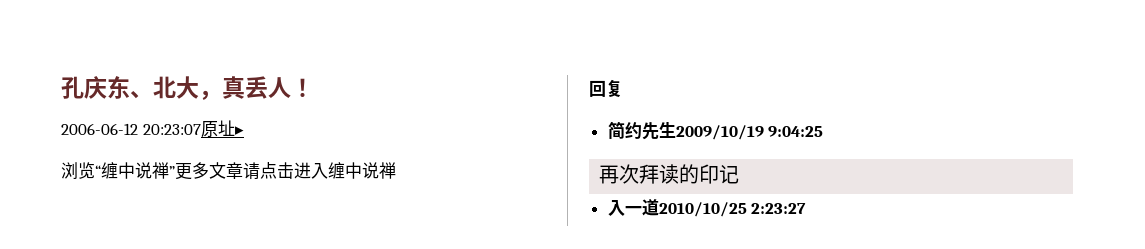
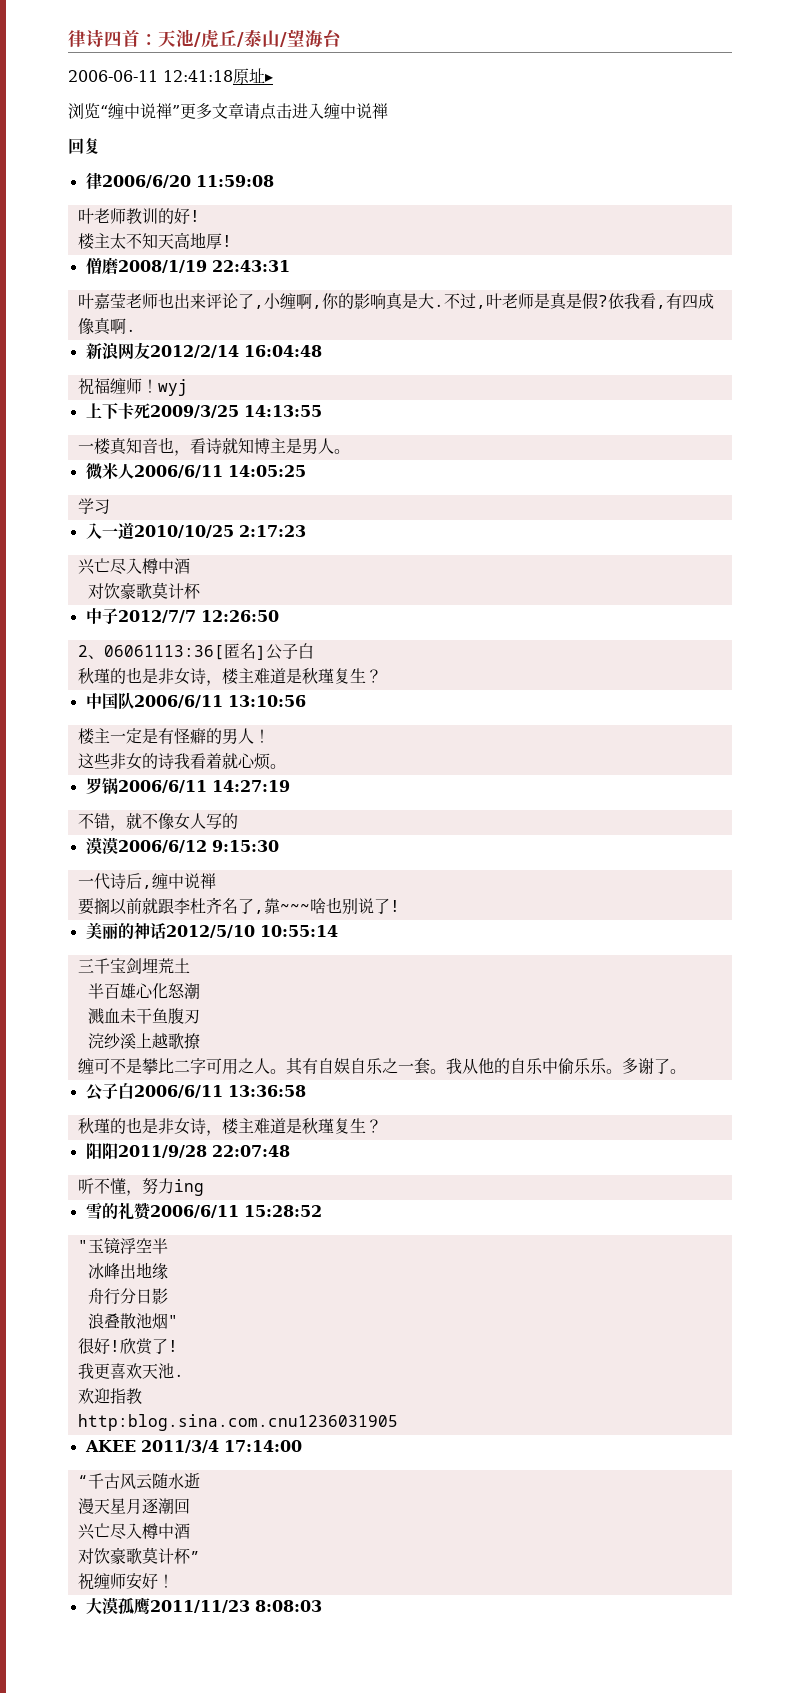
- 孔庆东、北大，真丢人！
- 2006-06-12 20:23:07原址▸
+ 律诗四首：天池/虎丘/泰山/望海台
+ 2006-06-11 12:41:18原址▸
- 简约先生2009/10/19 9:04:25
- 再次拜读的印记
- 入一道2010/10/25 2:23:27
+ 律2006/6/20 11:59:08
+ 叶老师教训的好!
+ 楼主太不知天高地厚!
+ 僧磨2008/1/19 22:43:31
+ 叶嘉莹老师也出来评论了,小缠啊,你的影响真是大.不过,叶老师是真是假?依我看,有四成像真啊.
+ 新浪网友2012/2/14 16:04:48
+ 祝福缠师！wyj
+ 上下卡死2009/3/25 14:13:55
+ 一楼真知音也，看诗就知博主是男人。
+ 微米人2006/6/11 14:05:25
+ 学习
+ 入一道2010/10/25 2:17:23
+ 兴亡尽入樽中酒
+ 对饮豪歌莫计杯
+ 中子2012/7/7 12:26:50
+ 2、06061113:36[匿名]公子白
+ 秋瑾的也是非女诗，楼主难道是秋瑾复生？
+ 中国队2006/6/11 13:10:56
+ 楼主一定是有怪癖的男人！
+ 这些非女的诗我看着就心烦。
+ 罗锅2006/6/11 14:27:19
+ 不错，就不像女人写的
+ 漠漠2006/6/12 9:15:30
+ 一代诗后,缠中说禅
+ 要搁以前就跟李杜齐名了,靠~~~啥也别说了!
+ 美丽的神话2012/5/10 10:55:14
+ 三千宝剑埋荒土
+ 半百雄心化怒潮
+ 溅血未干鱼腹刃
+ 浣纱溪上越歌撩
+ 缠可不是攀比二字可用之人。其有自娱自乐之一套。我从他的自乐中偷乐乐。多谢了。
+ 公子白2006/6/11 13:36:58
+ 秋瑾的也是非女诗，楼主难道是秋瑾复生？
+ 阳阳2011/9/28 22:07:48
+ 听不懂，努力ing
+ 雪的礼赞2006/6/11 15:28:52
+ "玉镜浮空半
+ 冰峰出地缘
+ 舟行分日影
+ 浪叠散池烟"
+ 很好!欣赏了!
+ 我更喜欢天池.
+ 欢迎指教
+ http:blog.sina.com.cnu1236031905
+ AKEE 2011/3/4 17:14:00
+ “千古风云随水逝
+ 漫天星月逐潮回
+ 兴亡尽入樽中酒
+ 对饮豪歌莫计杯”
+ 祝缠师安好！
+ 大漠孤鹰2011/11/23 8:08:03

